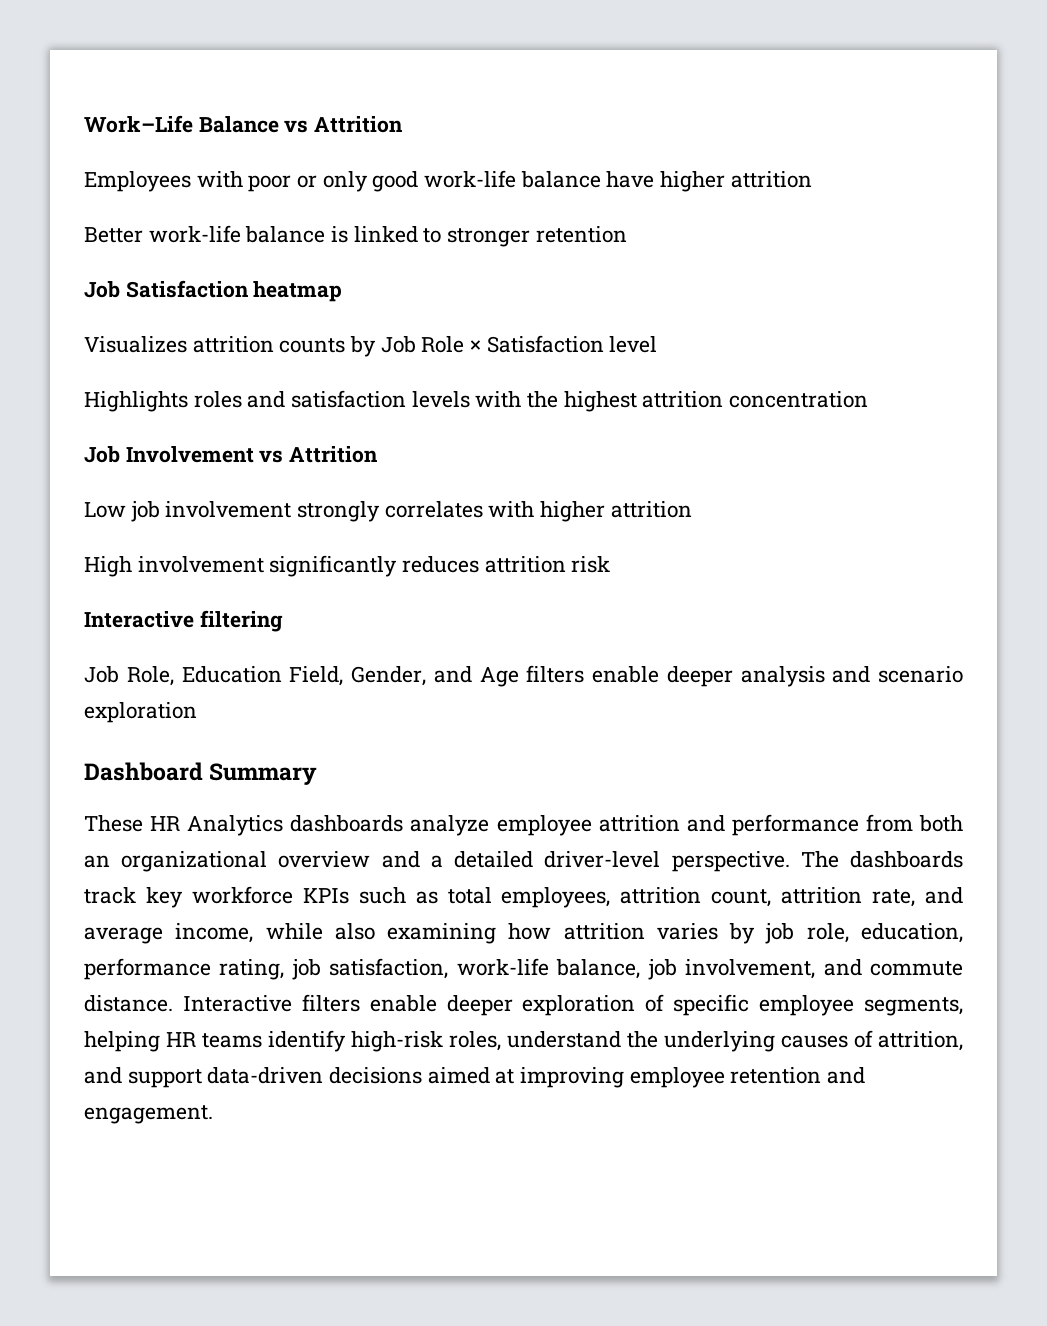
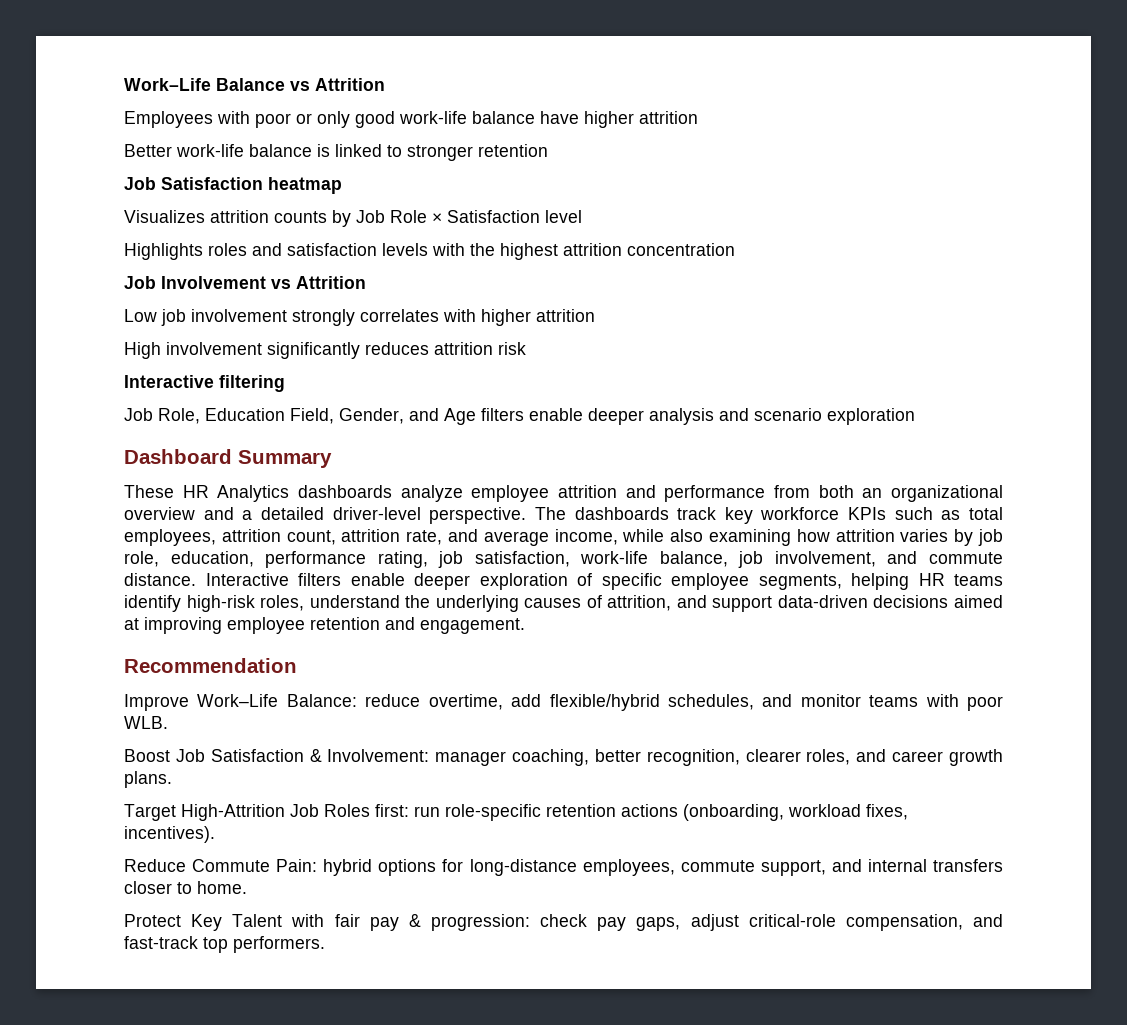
+ Recommendation
+ Improve Work–Life Balance: reduce overtime, add flexible/hybrid schedules, and monitor teams with poor WLB.
+ Boost Job Satisfaction & Involvement: manager coaching, better recognition, clearer roles, and career growth plans.
+ Target High-Attrition Job Roles first: run role-specific retention actions (onboarding, workload fixes, incentives).
+ Reduce Commute Pain: hybrid options for long-distance employees, commute support, and internal transfers closer to home.
+ Protect Key Talent with fair pay & progression: check pay gaps, adjust critical-role compensation, and fast-track top performers.

